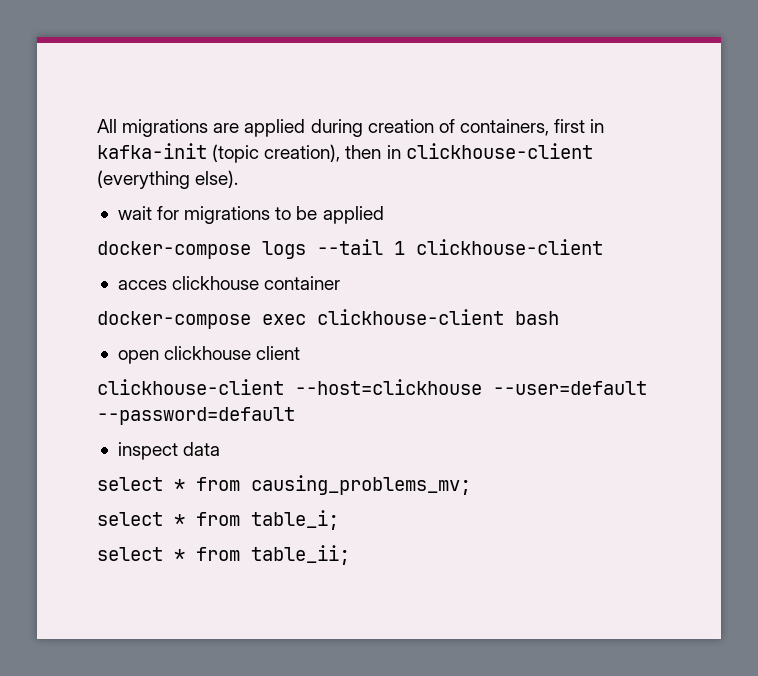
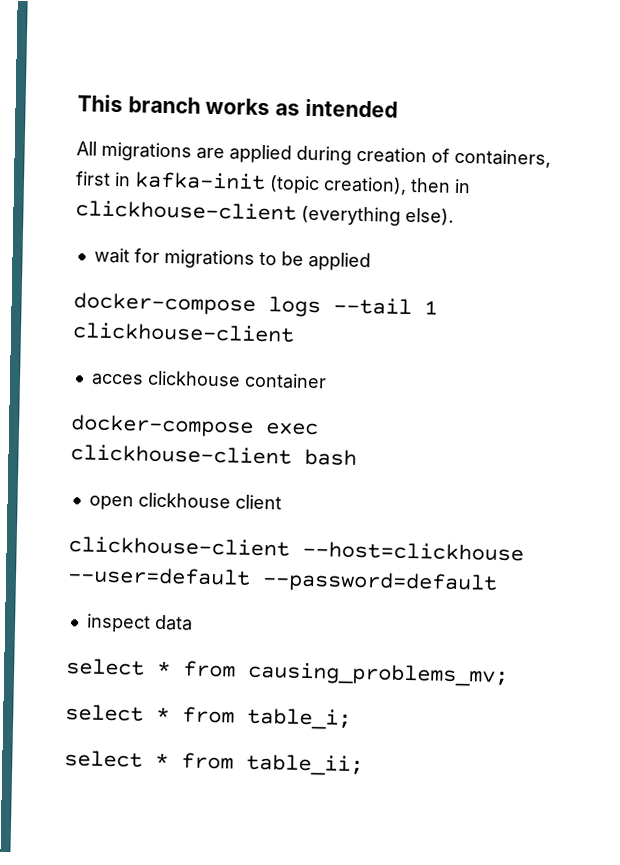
+ This branch works as intended

